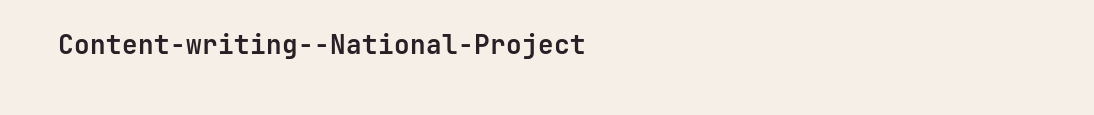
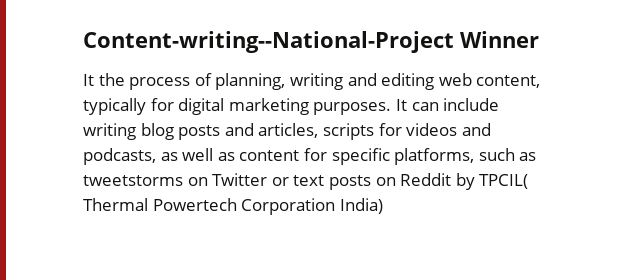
- Content-writing--National-Project
+ Content-writing--National-Project Winner
+ It the process of planning, writing and editing web content, typically for digital marketing purposes. It can include writing blog posts and articles, scripts for videos and podcasts, as well as content for specific platforms, such as tweetstorms on Twitter or text posts on Reddit by TPCIL( Thermal Powertech Corporation India)

